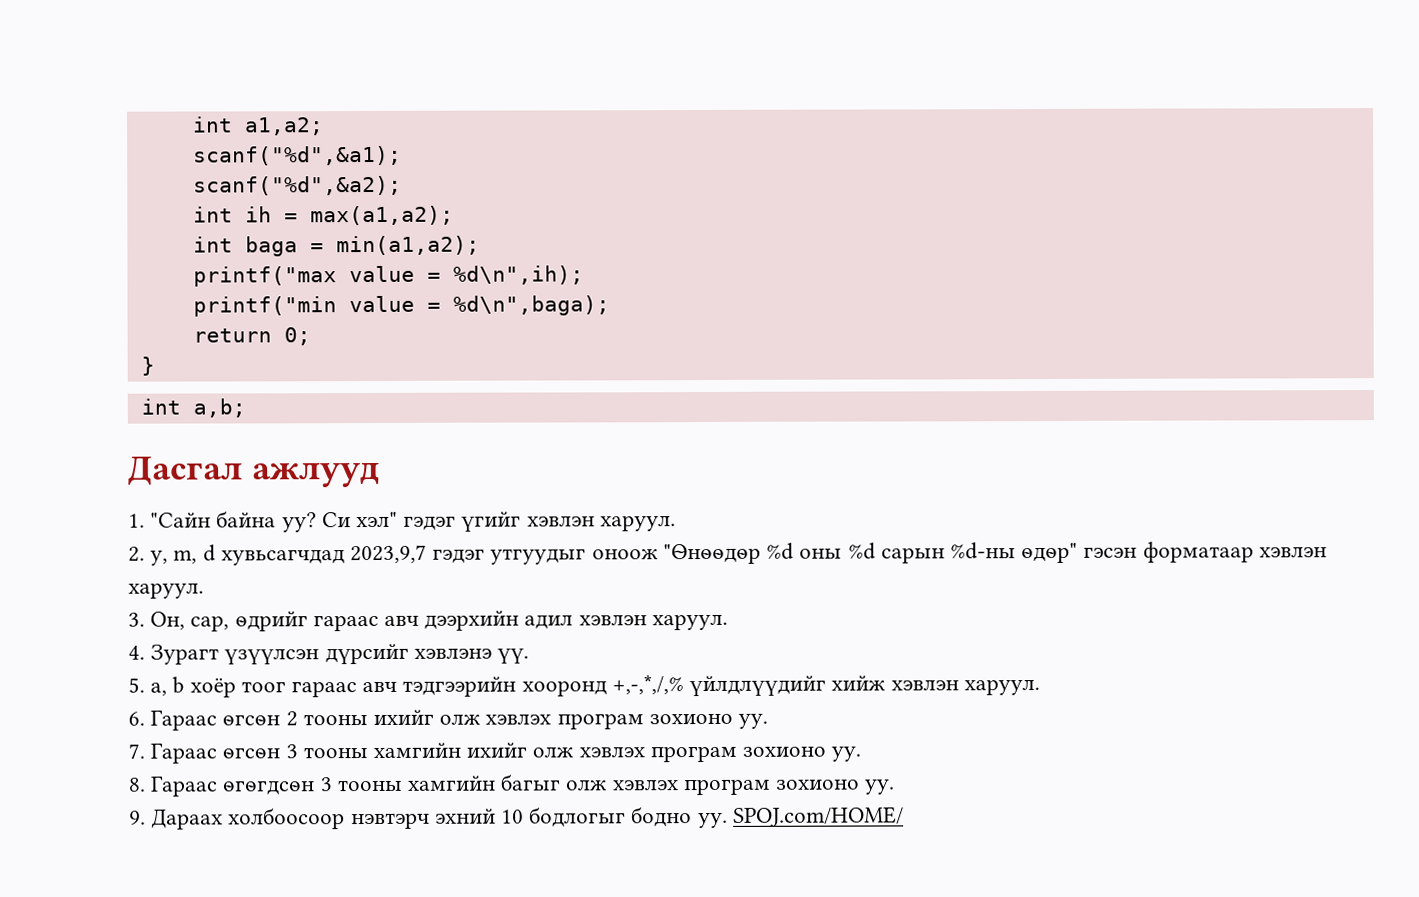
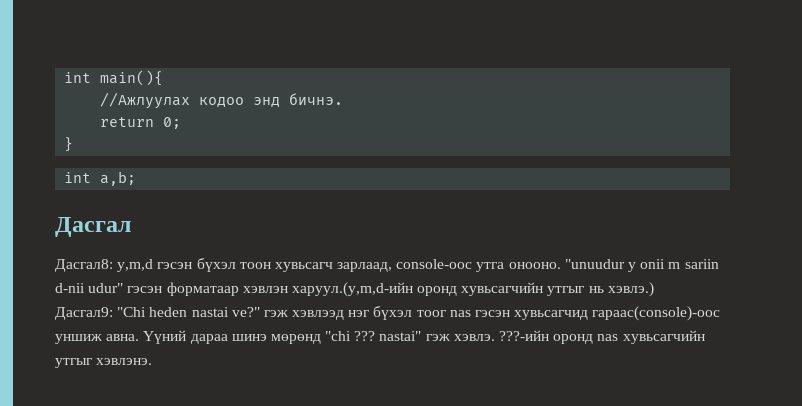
- int a1,a2;
- scanf("%d",&a1);
- scanf("%d",&a2);
- int ih = max(a1,a2);
- int baga = min(a1,a2);
- printf("max value = %d\n",ih);
- printf("min value = %d\n",baga);
+ int main(){
+ //Ажлуулах кодоо энд бичнэ.
- Дасгал ажлууд
- 1. "Сайн байна уу? Си хэл" гэдэг үгийг хэвлэн харуул.
- 2. y, m, d хувьсагчдад 2023,9,7 гэдэг утгуудыг оноож "Өнөөдөр %d оны %d сарын %d-ны өдөр" гэсэн форматаар хэвлэн харуул.
- 3. Он, сар, өдрийг гараас авч дээрхийн адил хэвлэн харуул.
- 4. Зурагт үзүүлсэн дүрсийг хэвлэнэ үү.
- 5. a, b хоёр тоог гараас авч тэдгээрийн хооронд +,-,*,/,% үйлдлүүдийг хийж хэвлэн харуул.
- 6. Гараас өгсөн 2 тооны ихийг олж хэвлэх програм зохионо уу.
- 7. Гараас өгсөн 3 тооны хамгийн ихийг олж хэвлэх програм зохионо уу.
- 8. Гараас өгөгдсөн 3 тооны хамгийн багыг олж хэвлэх програм зохионо уу.
- 9. Дараах холбоосоор нэвтэрч эхний 10 бодлогыг бодно уу. SPOJ.com/HOME/
+ Дасгал
+ Дасгал8: y,m,d гэсэн бүхэл тоон хувьсагч зарлаад, console-оос утга онооно. "unuudur y onii m sariin d-nii udur" гэсэн форматаар хэвлэн харуул.(y,m,d-ийн оронд хувьсагчийн утгыг нь хэвлэ.)
+ Дасгал9: "Chi heden nastai ve?" гэж хэвлээд нэг бүхэл тоог nas гэсэн хувьсагчид гараас(console)-оос уншиж авна. Үүний дараа шинэ мөрөнд "chi ??? nastai" гэж хэвлэ. ???-ийн оронд nas хувьсагчийн утгыг хэвлэнэ.

